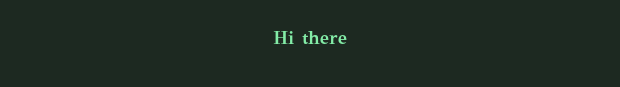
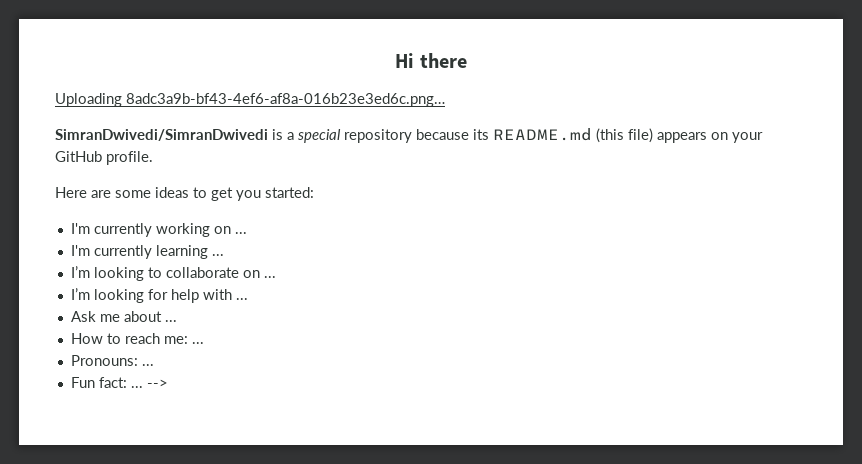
+ Uploading 8adc3a9b-bf43-4ef6-af8a-016b23e3ed6c.png…
+ SimranDwivedi/SimranDwivedi is a special repository because its README.md (this file) appears on your GitHub profile.
+ Here are some ideas to get you started:
+ I'm currently working on ...
+ I'm currently learning ...
+ I’m looking to collaborate on ...
+ I’m looking for help with ...
+ Ask me about ...
+ How to reach me: ...
+ Pronouns: ...
+ Fun fact: ... -->

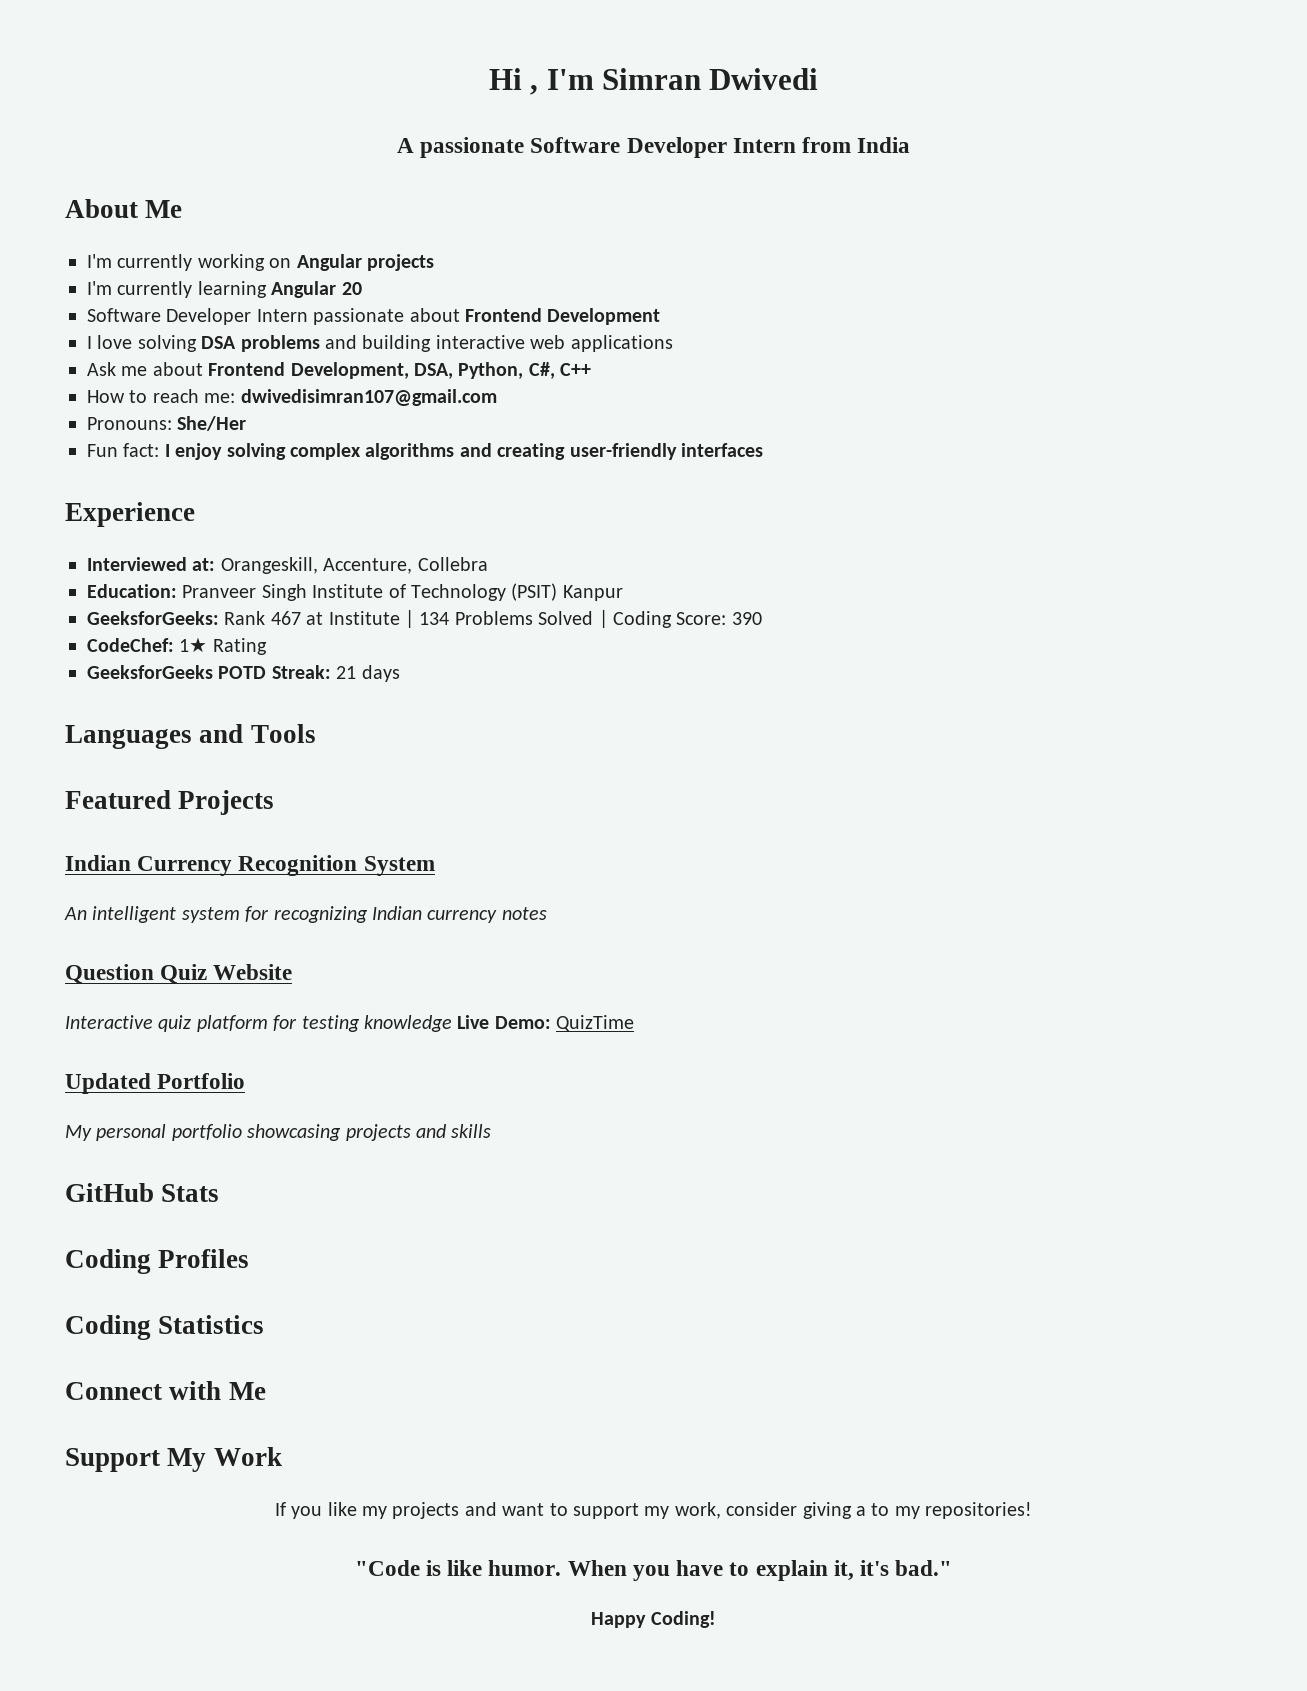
- Hi there
- Uploading 8adc3a9b-bf43-4ef6-af8a-016b23e3ed6c.png…
- SimranDwivedi/SimranDwivedi is a special repository because its README.md (this file) appears on your GitHub profile.
- Here are some ideas to get you started:
+ Hi , I'm Simran Dwivedi
+ A passionate Software Developer Intern from India
+ About Me
- I'm currently working on ...
+ I'm currently working on Angular projects
- I'm currently learning ...
- I’m looking to collaborate on ...
- I’m looking for help with ...
- Ask me about ...
+ I'm currently learning Angular 20
+ Software Developer Intern passionate about Frontend Development
+ I love solving DSA problems and building interactive web applications
+ Ask me about Frontend Development, DSA, Python, C#, C++
- How to reach me: ...
+ How to reach me: dwivedisimran107@gmail.com
- Pronouns: ...
+ Pronouns: She/Her
- Fun fact: ... -->
+ Fun fact: I enjoy solving complex algorithms and creating user-friendly interfaces
+ Experience
+ Interviewed at: Orangeskill, Accenture, Collebra
+ Education: Pranveer Singh Institute of Technology (PSIT) Kanpur
+ GeeksforGeeks: Rank 467 at Institute | 134 Problems Solved | Coding Score: 390
+ CodeChef: 1★ Rating
+ GeeksforGeeks POTD Streak: 21 days
+ Languages and Tools
+ Featured Projects
+ Indian Currency Recognition System
+ An intelligent system for recognizing Indian currency notes
+ Question Quiz Website
+ Interactive quiz platform for testing knowledge Live Demo: QuizTime
+ Updated Portfolio
+ My personal portfolio showcasing projects and skills
+ GitHub Stats
+ Coding Profiles
+ Coding Statistics
+ Connect with Me
+ Support My Work
+ If you like my projects and want to support my work, consider giving a to my repositories!
+ "Code is like humor. When you have to explain it, it's bad."
+ Happy Coding!

